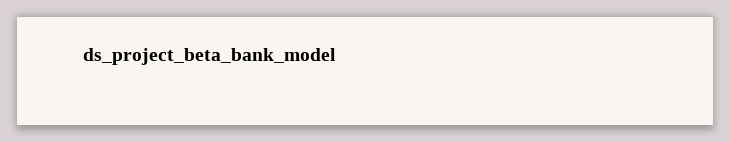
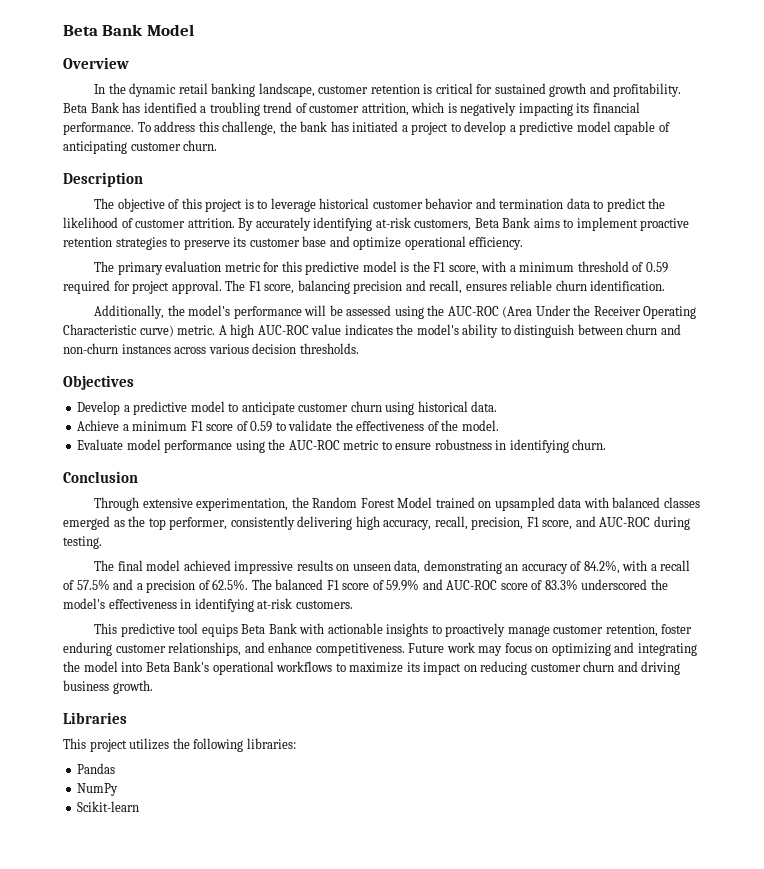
- ds_project_beta_bank_model
+ Beta Bank Model
+ Overview
+ In the dynamic retail banking landscape, customer retention is critical for sustained growth and profitability. Beta Bank has identified a troubling trend of customer attrition, which is negatively impacting its financial performance. To address this challenge, the bank has initiated a project to develop a predictive model capable of anticipating customer churn.
+ Description
+ The objective of this project is to leverage historical customer behavior and termination data to predict the likelihood of customer attrition. By accurately identifying at-risk customers, Beta Bank aims to implement proactive retention strategies to preserve its customer base and optimize operational efficiency.
+ The primary evaluation metric for this predictive model is the F1 score, with a minimum threshold of 0.59 required for project approval. The F1 score, balancing precision and recall, ensures reliable churn identification.
+ Additionally, the model's performance will be assessed using the AUC-ROC (Area Under the Receiver Operating Characteristic curve) metric. A high AUC-ROC value indicates the model's ability to distinguish between churn and non-churn instances across various decision thresholds.
+ Objectives
+ Develop a predictive model to anticipate customer churn using historical data.
+ Achieve a minimum F1 score of 0.59 to validate the effectiveness of the model.
+ Evaluate model performance using the AUC-ROC metric to ensure robustness in identifying churn.
+ Conclusion
+ Through extensive experimentation, the Random Forest Model trained on upsampled data with balanced classes emerged as the top performer, consistently delivering high accuracy, recall, precision, F1 score, and AUC-ROC during testing.
+ The final model achieved impressive results on unseen data, demonstrating an accuracy of 84.2%, with a recall of 57.5% and a precision of 62.5%. The balanced F1 score of 59.9% and AUC-ROC score of 83.3% underscored the model's effectiveness in identifying at-risk customers.
+ This predictive tool equips Beta Bank with actionable insights to proactively manage customer retention, foster enduring customer relationships, and enhance competitiveness. Future work may focus on optimizing and integrating the model into Beta Bank's operational workflows to maximize its impact on reducing customer churn and driving business growth.
+ Libraries
+ This project utilizes the following libraries:
+ Pandas
+ NumPy
+ Scikit-learn

